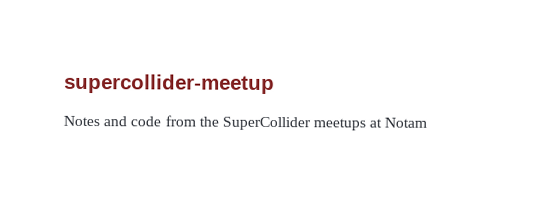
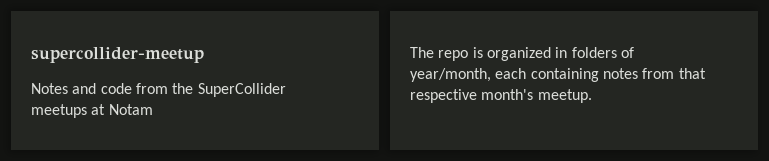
+ The repo is organized in folders of year/month, each containing notes from that respective month's meetup.

